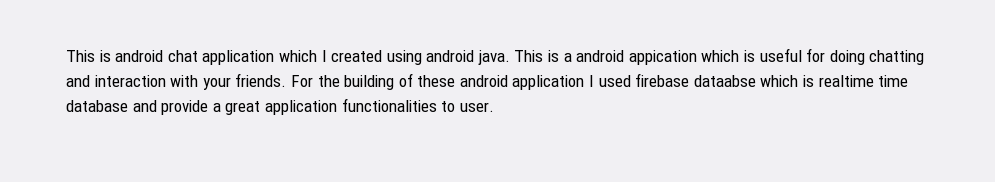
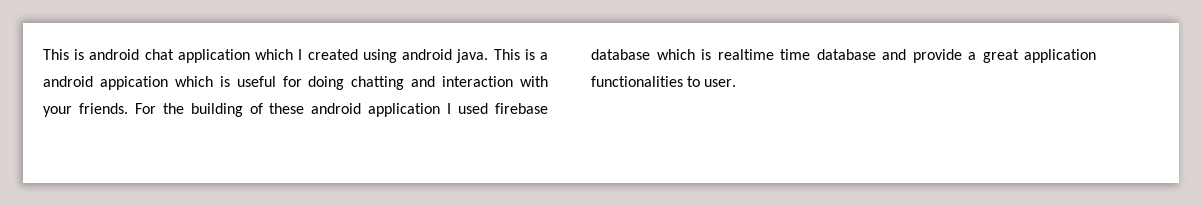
- For the building of these android application I used firebase dataabse which is realtime time database and provide a great application functionalities to user.
+ For the building of these android application I used firebase database which is realtime time database and provide a great application functionalities to user.

